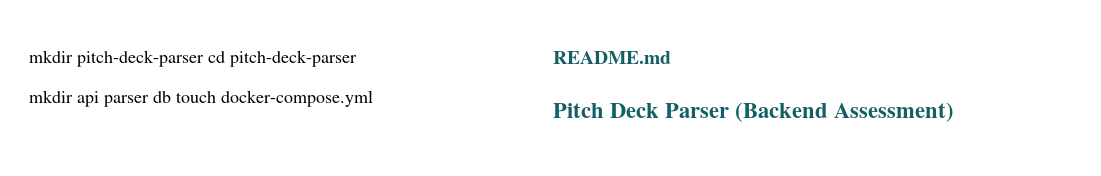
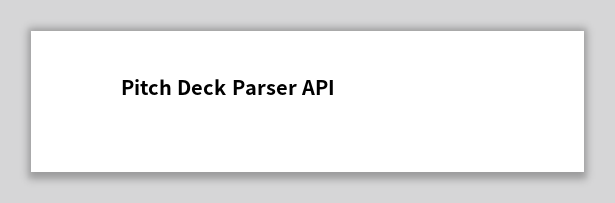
- mkdir pitch-deck-parser cd pitch-deck-parser
- mkdir api parser db touch docker-compose.yml
- README.md
- Pitch Deck Parser (Backend Assessment)
+ Pitch Deck Parser API

